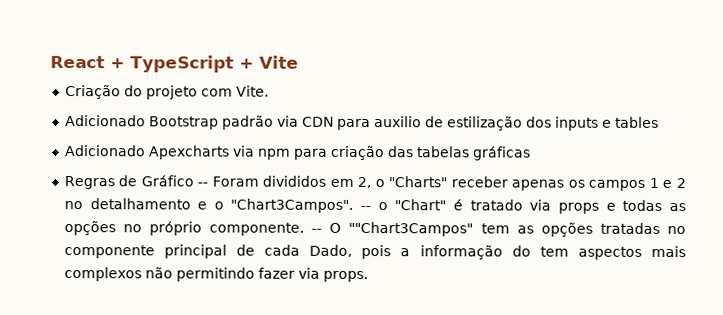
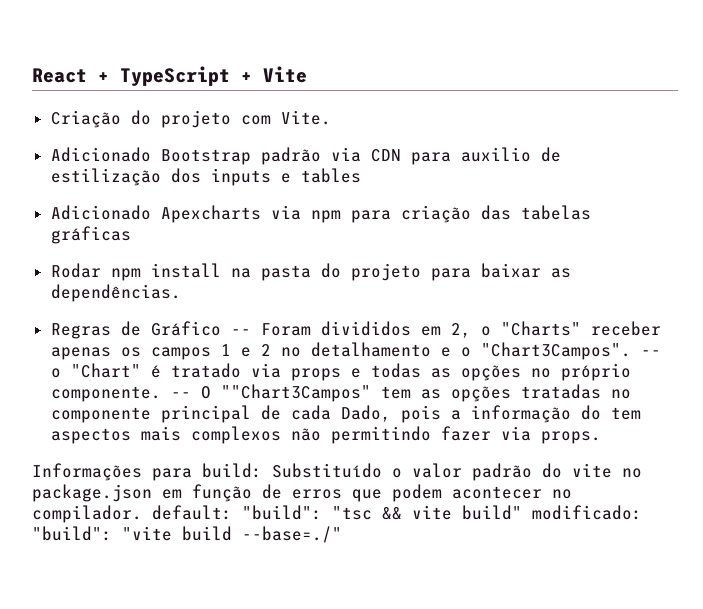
+ Rodar npm install na pasta do projeto para baixar as dependências.
+ Informações para build: Substituído o valor padrão do vite no package.json em função de erros que podem acontecer no compilador. default: "build": "tsc && vite build" modificado: "build": "vite build --base=./"

